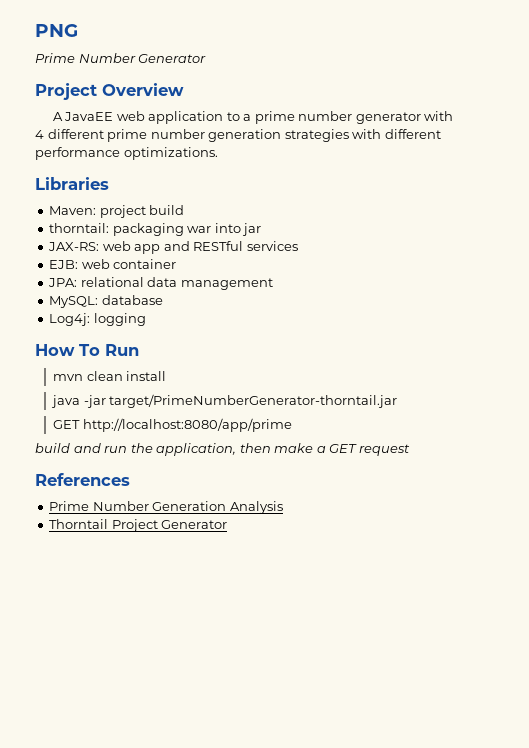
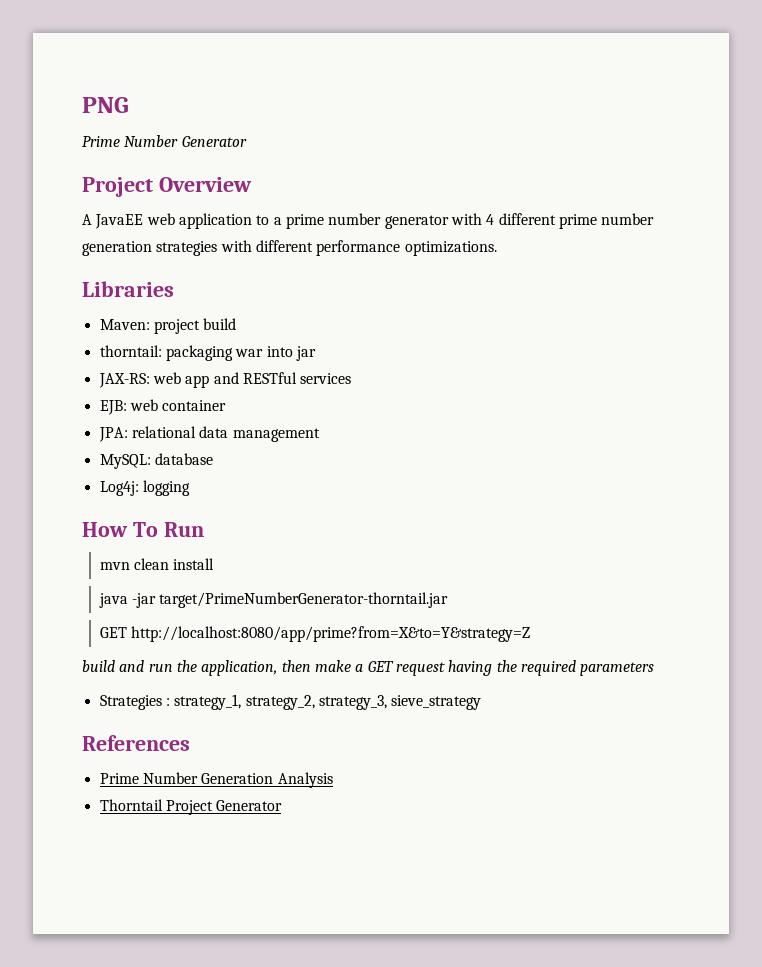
- GET http://localhost:8080/app/prime
+ GET http://localhost:8080/app/prime?from=X&to=Y&strategy=Z
- build and run the application, then make a GET request
+ build and run the application, then make a GET request having the required parameters
+ Strategies : strategy_1, strategy_2, strategy_3, sieve_strategy

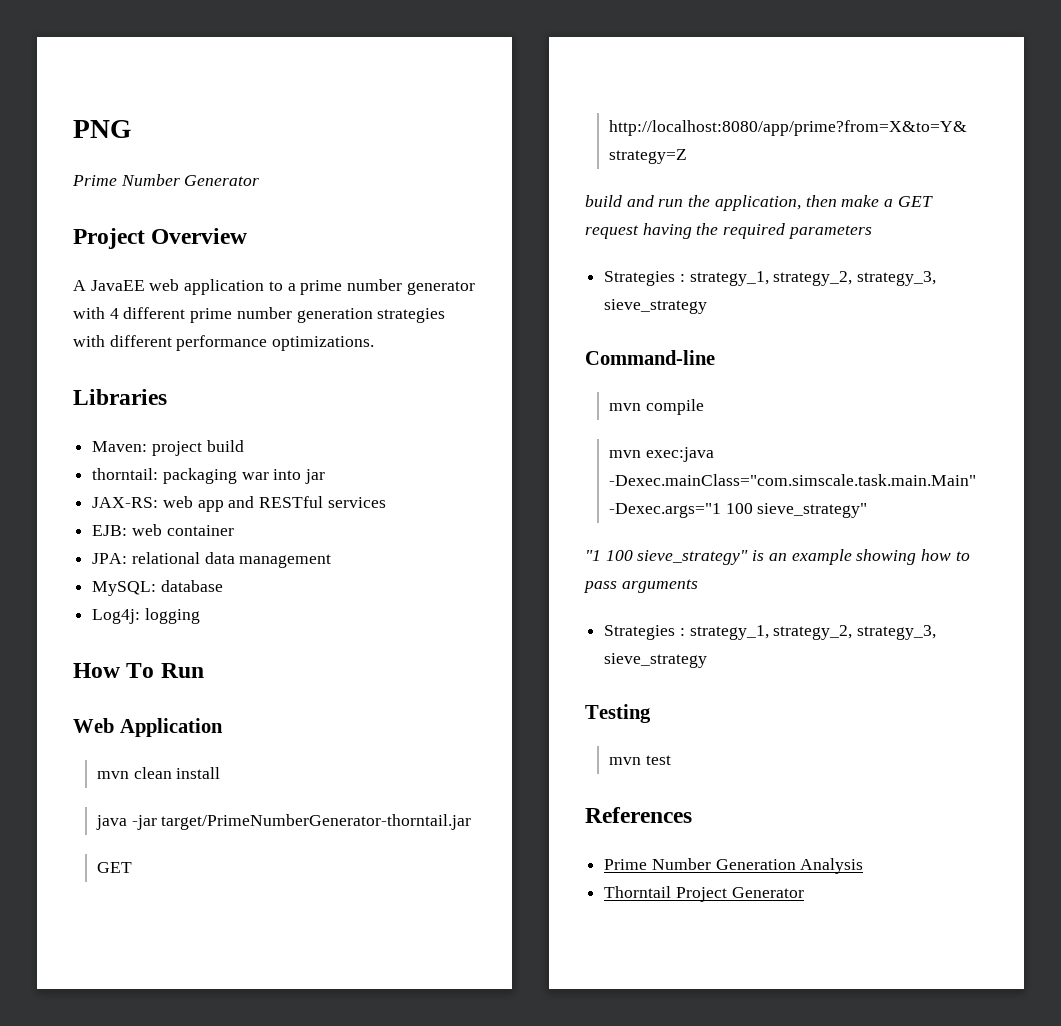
+ Web Application
+ Command-line
+ mvn compile
+ mvn exec:java -Dexec.mainClass="com.simscale.task.main.Main" -Dexec.args="1 100 sieve_strategy"
+ "1 100 sieve_strategy" is an example showing how to pass arguments
+ Strategies : strategy_1, strategy_2, strategy_3, sieve_strategy
+ Testing
+ mvn test

